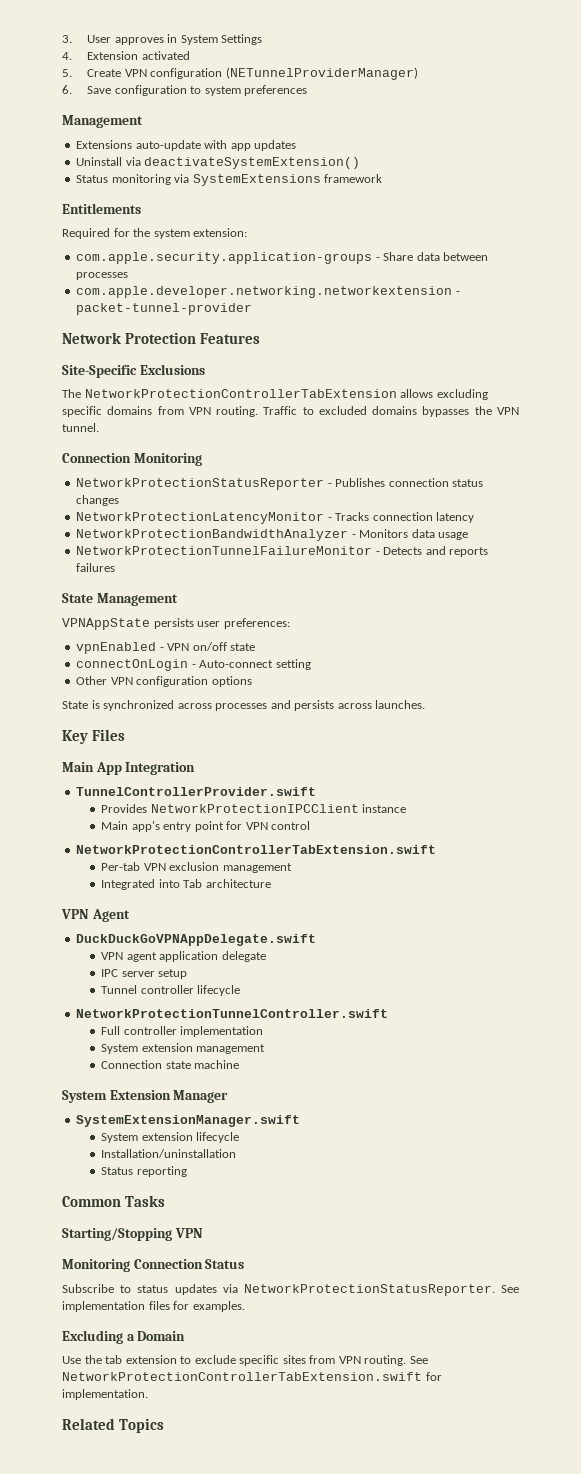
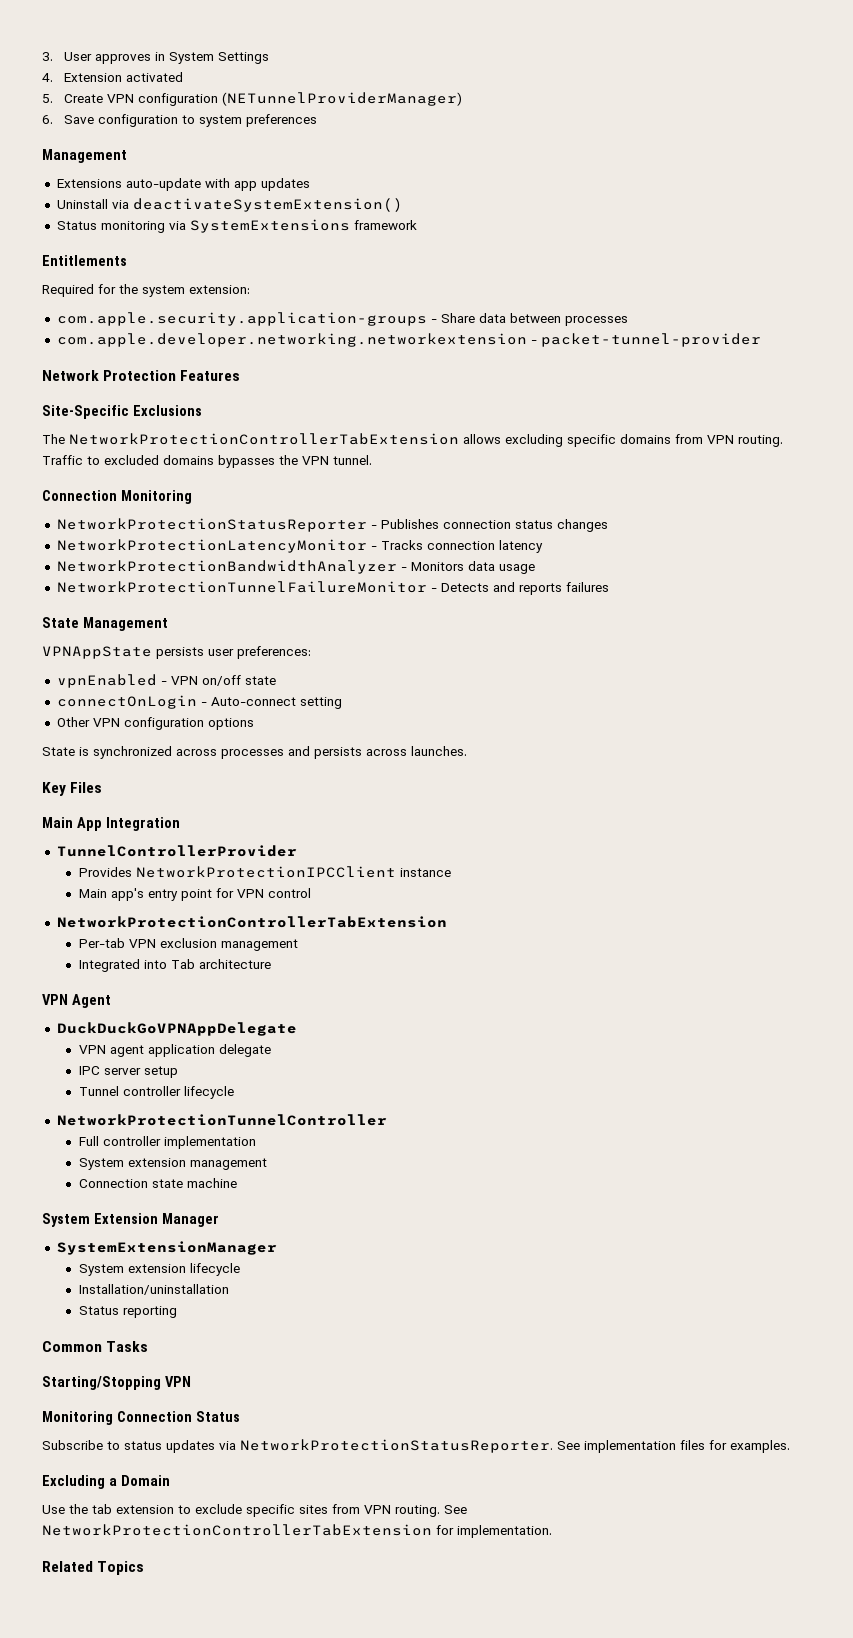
- TunnelControllerProvider.swift
+ TunnelControllerProvider
  Main app's entry point for VPN control
- NetworkProtectionControllerTabExtension.swift
+ NetworkProtectionControllerTabExtension
- DuckDuckGoVPNAppDelegate.swift
+ DuckDuckGoVPNAppDelegate
- NetworkProtectionTunnelController.swift
+ NetworkProtectionTunnelController
- SystemExtensionManager.swift
+ SystemExtensionManager
- See NetworkProtectionControllerTabExtension.swift for implementation.
+ See NetworkProtectionControllerTabExtension for implementation.

